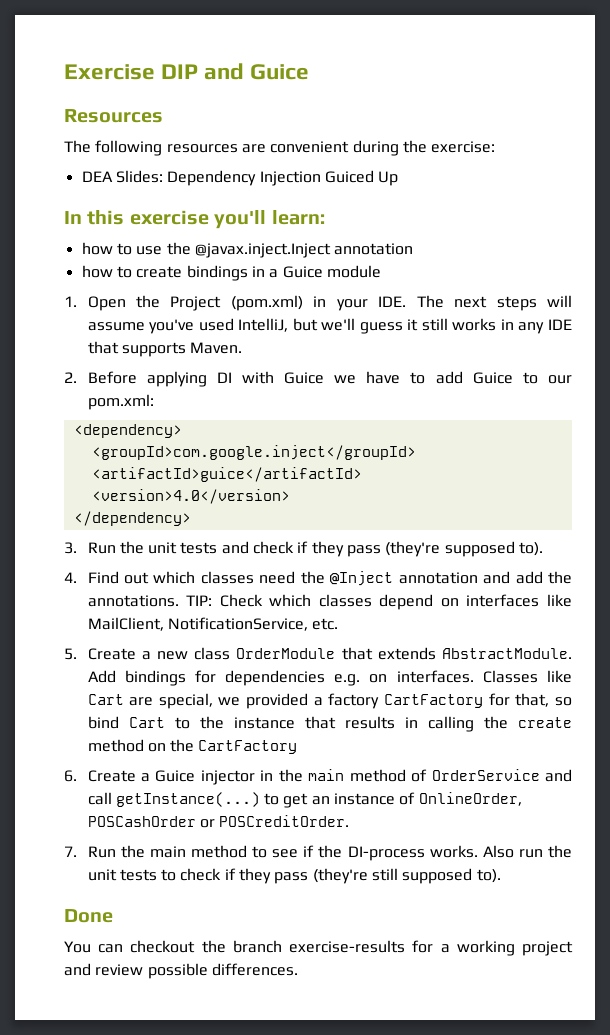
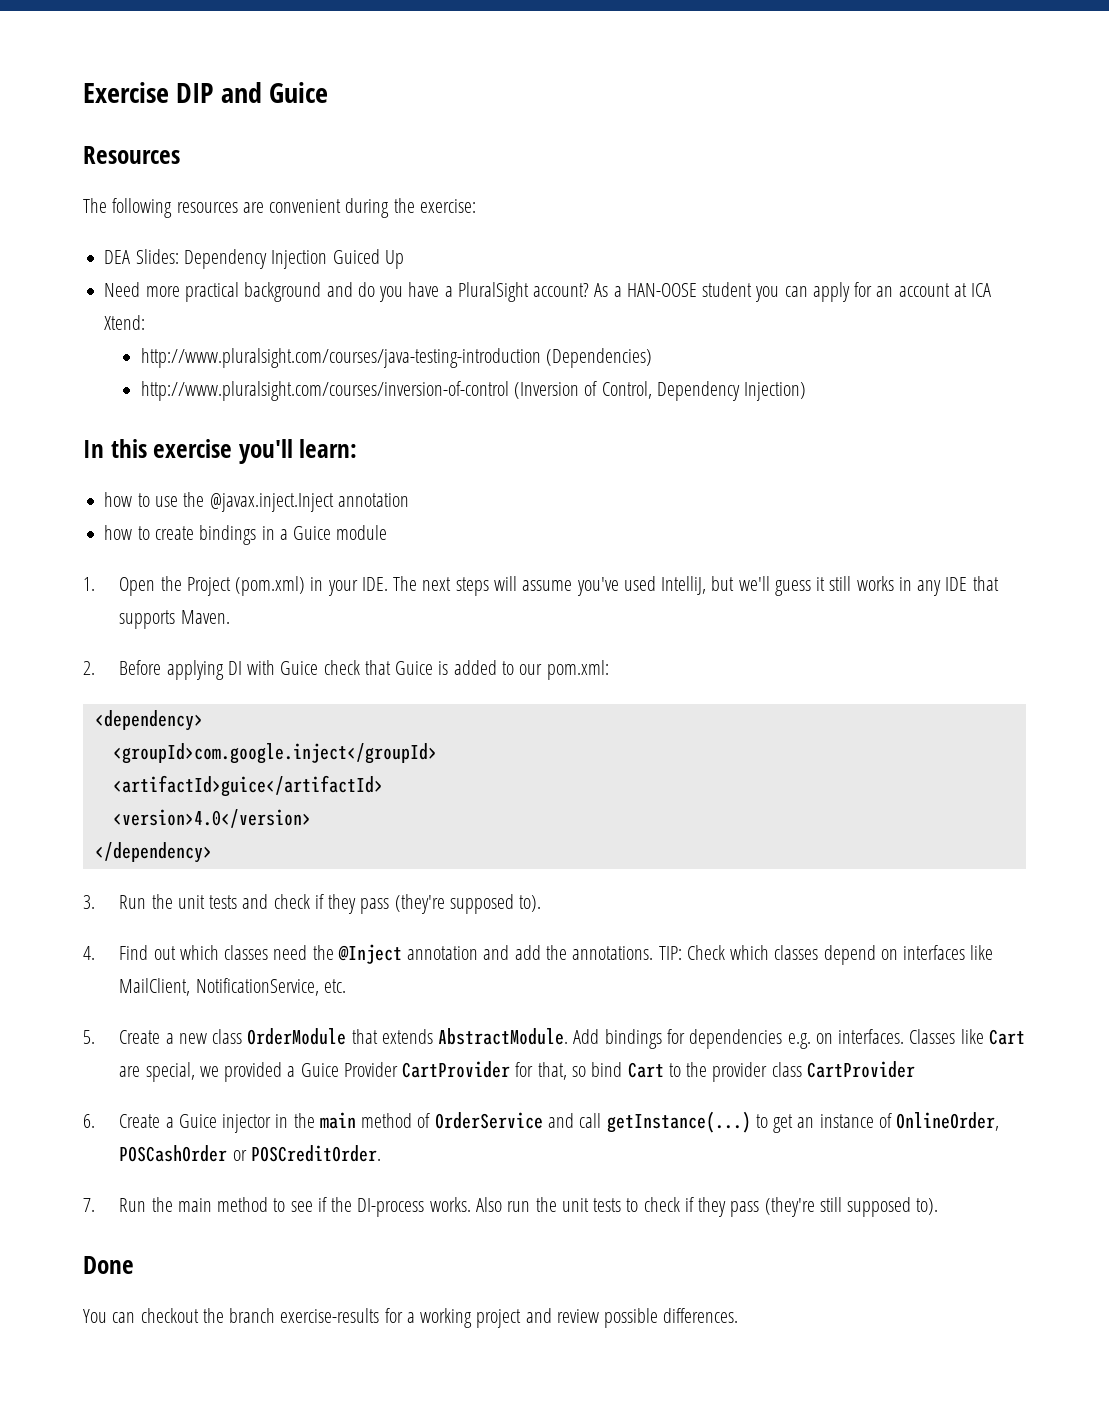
+ Need more practical background and do you have a PluralSight account? As a HAN-OOSE student you can apply for an account at ICA Xtend:
+ http://www.pluralsight.com/courses/java-testing-introduction (Dependencies)
+ http://www.pluralsight.com/courses/inversion-of-control (Inversion of Control, Dependency Injection)
- 2. Before applying DI with Guice we have to add Guice to our pom.xml:
+ 2. Before applying DI with Guice check that Guice is added to our pom.xml:
- Classes like Cart are special, we provided a factory CartFactory for that, so bind Cart to the instance that results in calling the create method on the CartFactory
+ Classes like Cart are special, we provided a Guice Provider CartProvider for that, so bind Cart to the provider class CartProvider

